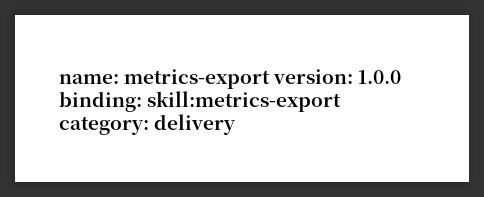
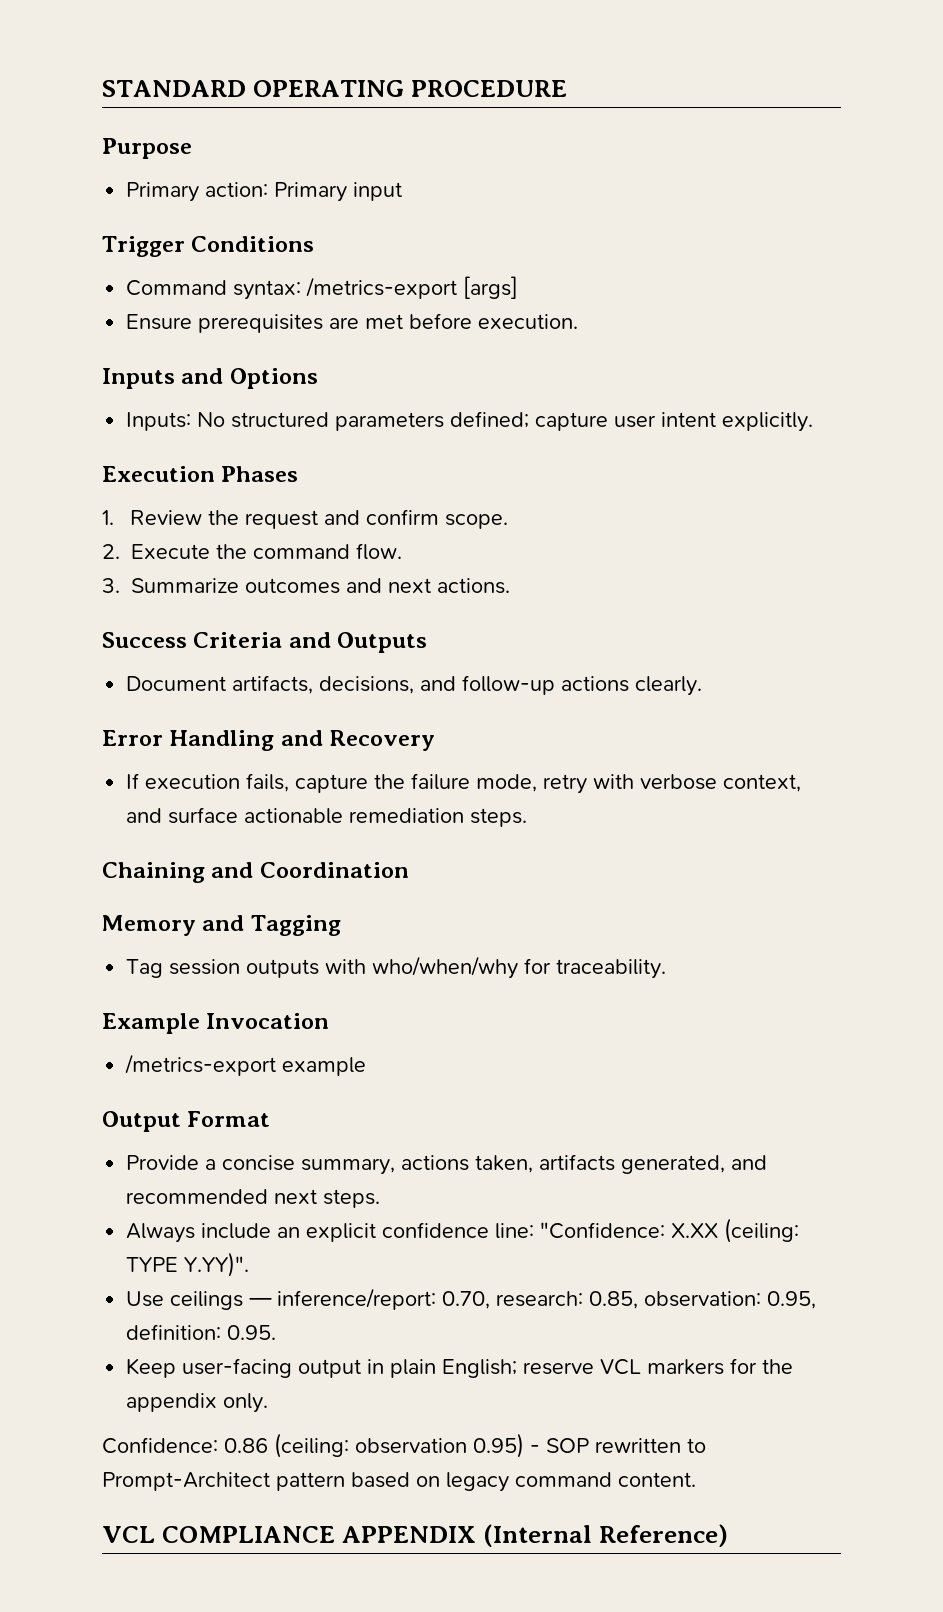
- name: metrics-export version: 1.0.0 binding: skill:metrics-export category: delivery
+ STANDARD OPERATING PROCEDURE
+ Purpose
+ Primary action: Primary input
+ Trigger Conditions
+ Command syntax: /metrics-export [args]
+ Ensure prerequisites are met before execution.
+ Inputs and Options
+ Inputs: No structured parameters defined; capture user intent explicitly.
+ Execution Phases
+ 1. Review the request and confirm scope.
+ 2. Execute the command flow.
+ 3. Summarize outcomes and next actions.
+ Success Criteria and Outputs
+ Document artifacts, decisions, and follow-up actions clearly.
+ Error Handling and Recovery
+ If execution fails, capture the failure mode, retry with verbose context, and surface actionable remediation steps.
+ Chaining and Coordination
+ Memory and Tagging
+ Tag session outputs with who/when/why for traceability.
+ Example Invocation
+ /metrics-export example
+ Output Format
+ Provide a concise summary, actions taken, artifacts generated, and recommended next steps.
+ Always include an explicit confidence line: "Confidence: X.XX (ceiling: TYPE Y.YY)".
+ Use ceilings — inference/report: 0.70, research: 0.85, observation: 0.95, definition: 0.95.
+ Keep user-facing output in plain English; reserve VCL markers for the appendix only.
+ Confidence: 0.86 (ceiling: observation 0.95) - SOP rewritten to Prompt-Architect pattern based on legacy command content.
+ VCL COMPLIANCE APPENDIX (Internal Reference)

